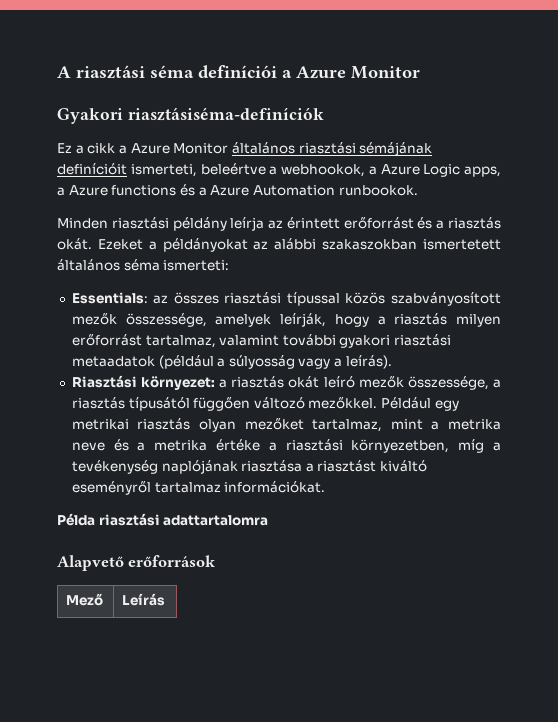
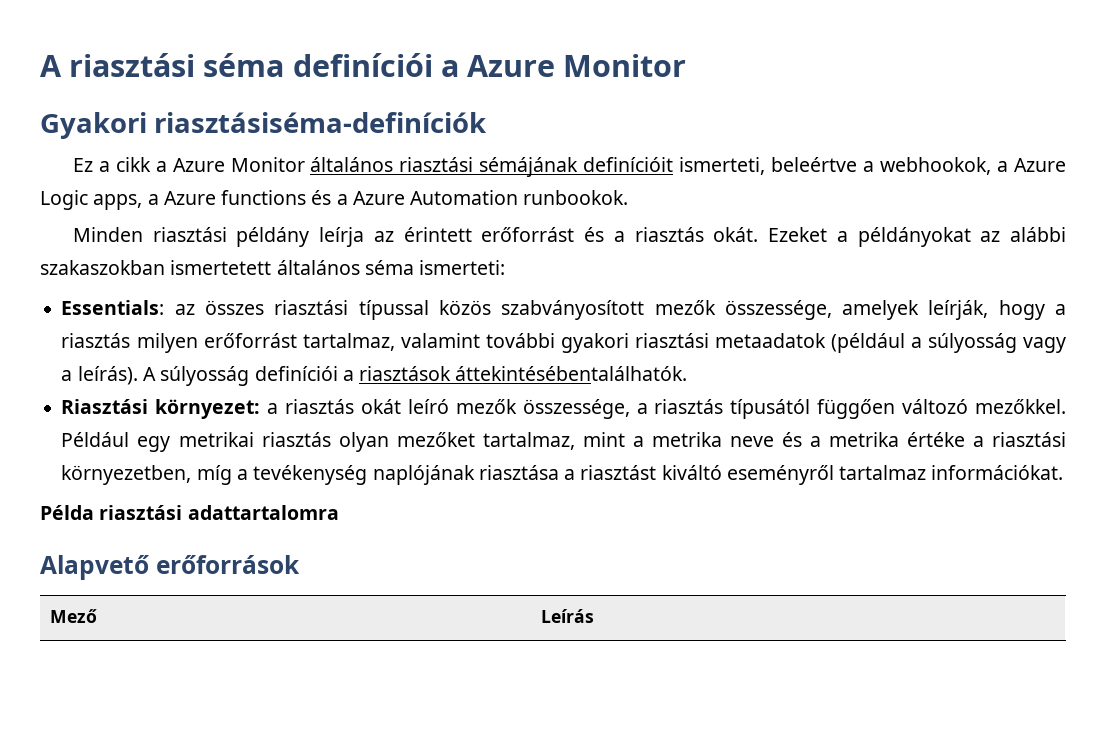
+ A súlyosság definíciói a riasztások áttekintésébentalálhatók.

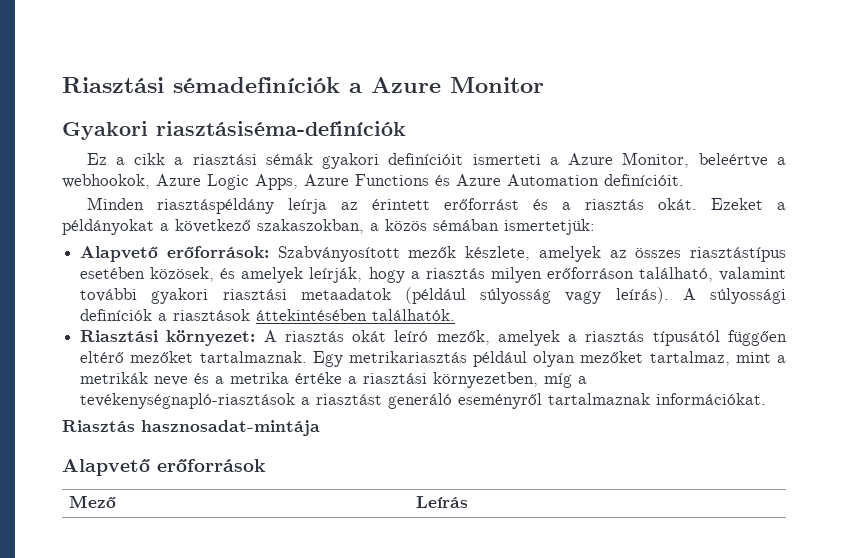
- A riasztási séma definíciói a Azure Monitor
+ Riasztási sémadefiníciók a Azure Monitor
- Ez a cikk a Azure Monitor általános riasztási sémájának definícióit ismerteti, beleértve a webhookok, a Azure Logic apps, a Azure functions és a Azure Automation runbookok.
+ Ez a cikk a riasztási sémák gyakori definícióit ismerteti a Azure Monitor, beleértve a webhookok, Azure Logic Apps, Azure Functions és Azure Automation definícióit.
- Minden riasztási példány leírja az érintett erőforrást és a riasztás okát.
+ Minden riasztáspéldány leírja az érintett erőforrást és a riasztás okát.
- Ezeket a példányokat az alábbi szakaszokban ismertetett általános séma ismerteti:
- Essentials: az összes riasztási típussal közös szabványosított mezők összessége, amelyek leírják, hogy a riasztás milyen erőforrást tartalmaz, valamint további gyakori riasztási metaadatok (például a súlyosság vagy a leírás).
+ Ezeket a példányokat a következő szakaszokban, a közös sémában ismertetjük:
+ Alapvető erőforrások: Szabványosított mezők készlete, amelyek az összes riasztástípus esetében közösek, és amelyek leírják, hogy a riasztás milyen erőforráson található, valamint további gyakori riasztási metaadatok (például súlyosság vagy leírás).
- A súlyosság definíciói a riasztások áttekintésébentalálhatók.
+ A súlyossági definíciók a riasztások áttekintésében találhatók.
- Riasztási környezet: a riasztás okát leíró mezők összessége, a riasztás típusától függően változó mezőkkel. Például egy metrikai riasztás olyan mezőket tartalmaz, mint a metrika neve és a metrika értéke a riasztási környezetben, míg a tevékenység naplójának riasztása a riasztást kiváltó eseményről tartalmaz információkat.
- Példa riasztási adattartalomra
+ Riasztási környezet: A riasztás okát leíró mezők, amelyek a riasztás típusától függően eltérő mezőket tartalmaznak. Egy metrikariasztás például olyan mezőket tartalmaz, mint a metrikák neve és a metrika értéke a riasztási környezetben, míg a tevékenységnapló-riasztások a riasztást generáló eseményről tartalmaznak információkat.
+ Riasztás hasznosadat-mintája

